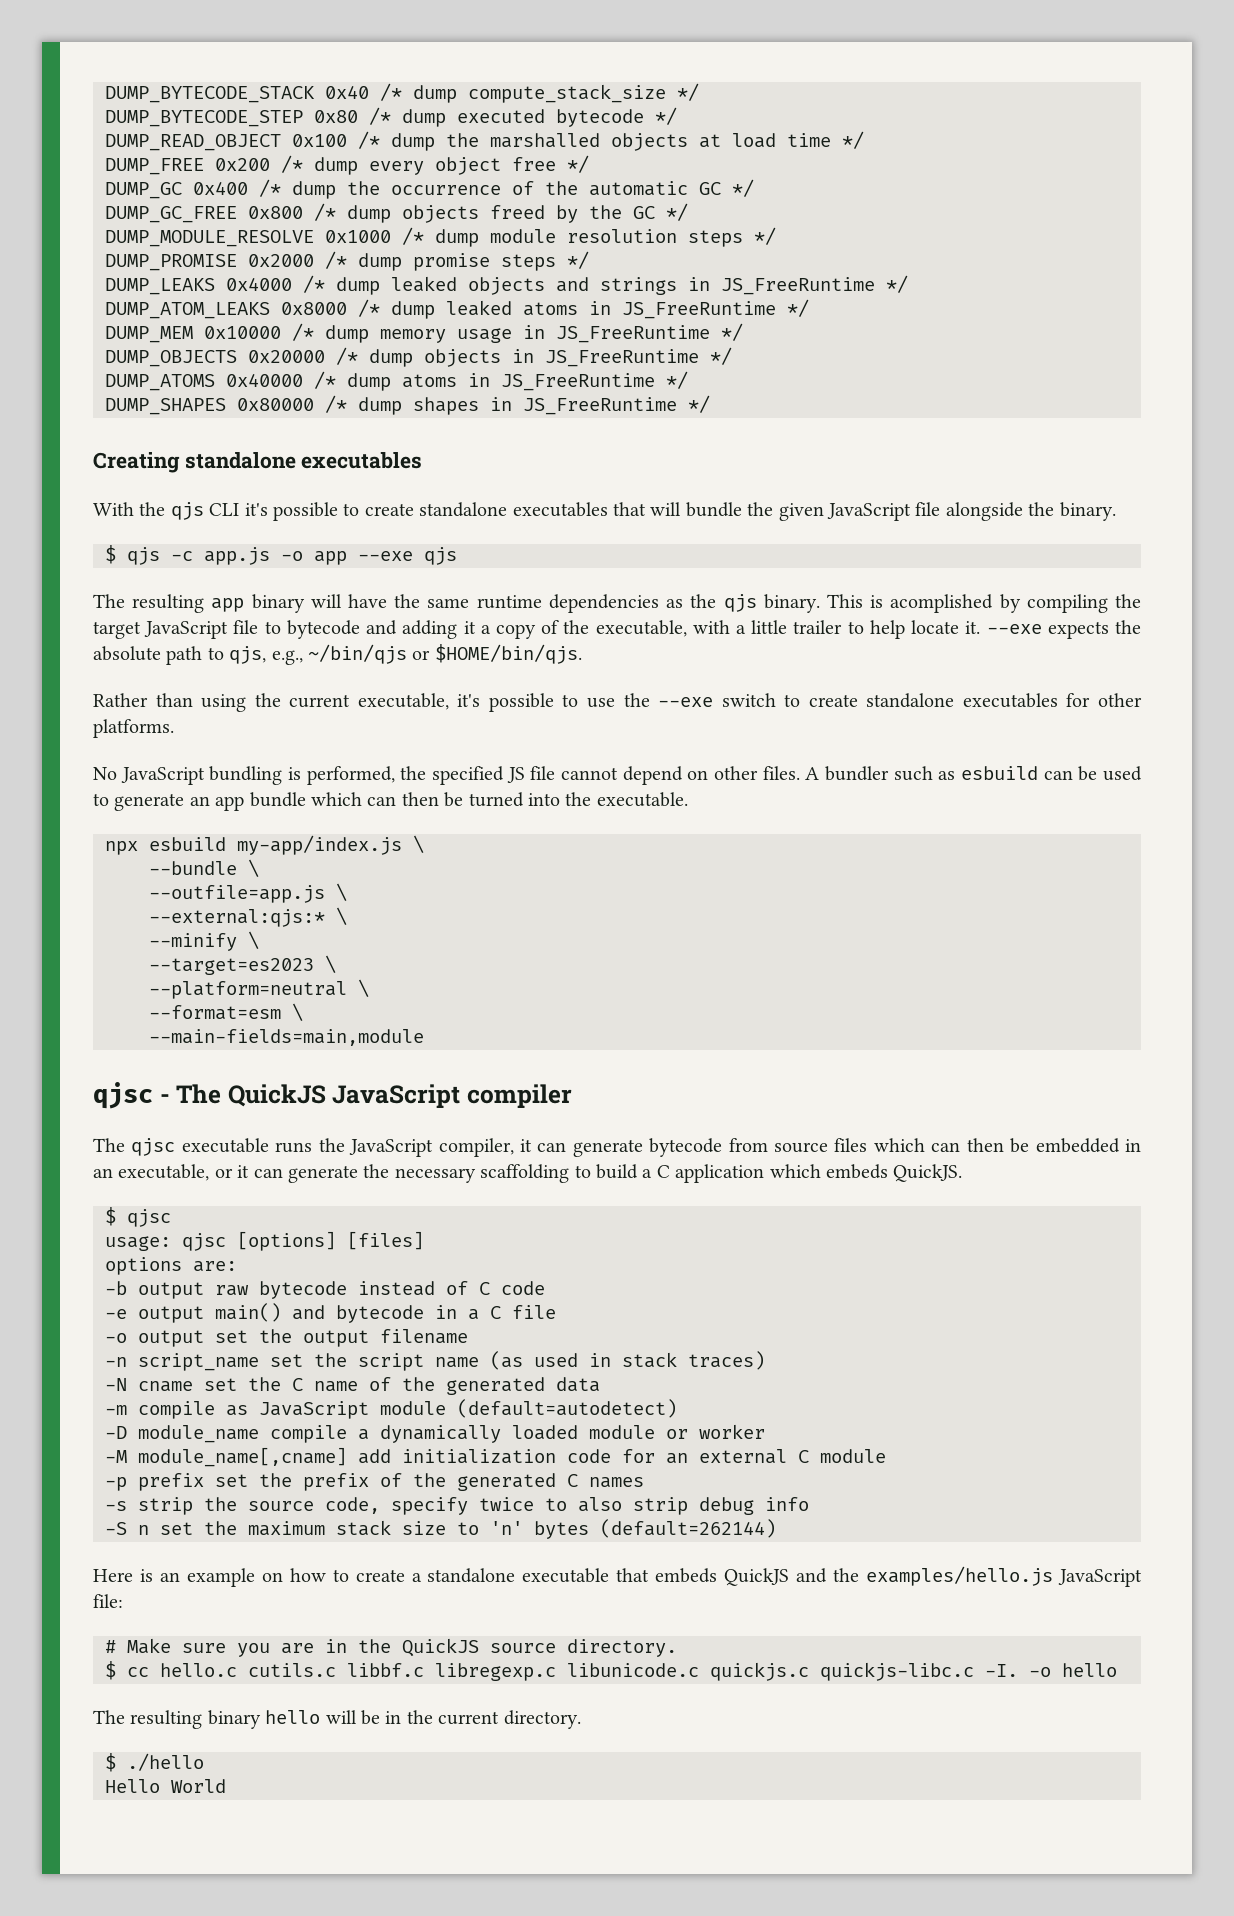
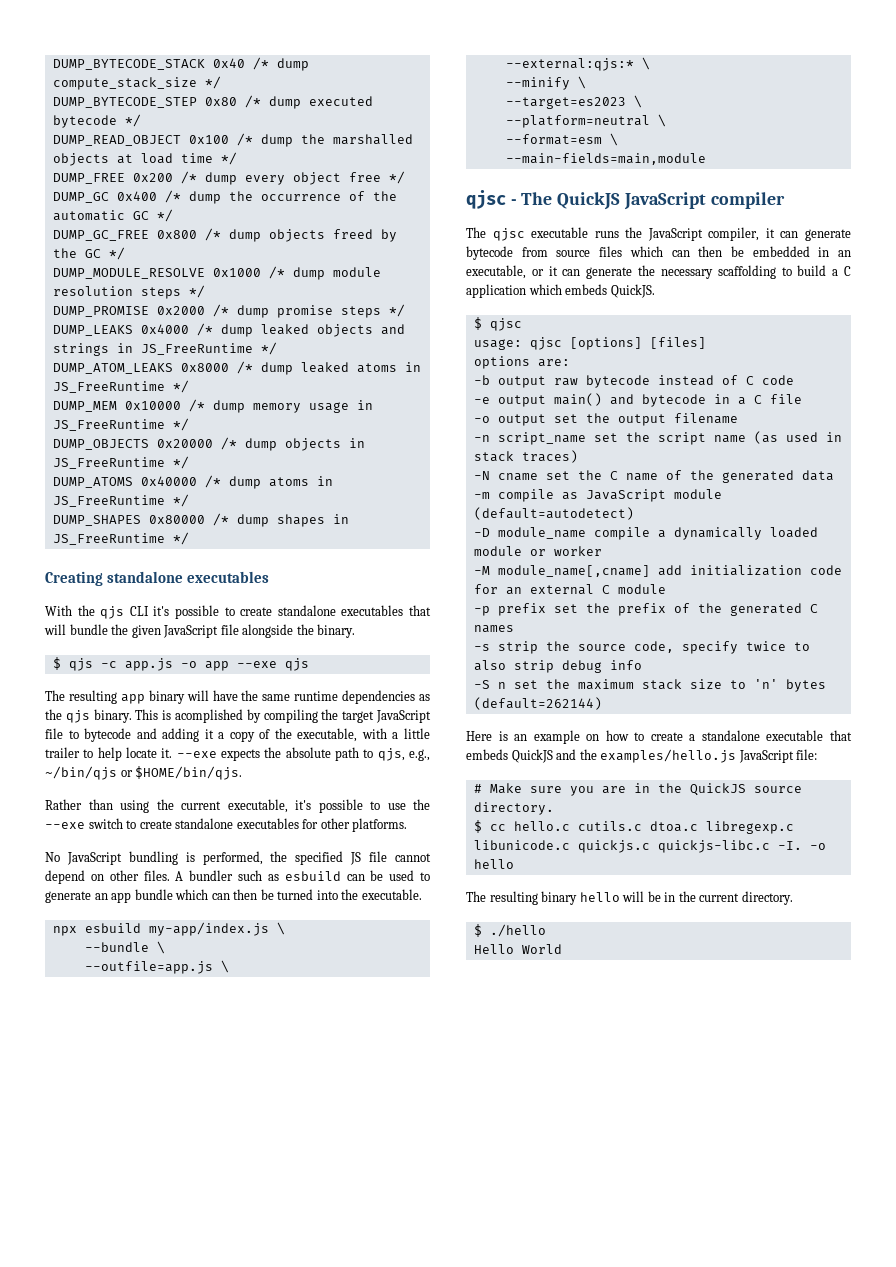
- $ cc hello.c cutils.c libbf.c libregexp.c libunicode.c quickjs.c quickjs-libc.c -I.
+ $ cc hello.c cutils.c dtoa.c libregexp.c libunicode.c quickjs.c quickjs-libc.c -I.

